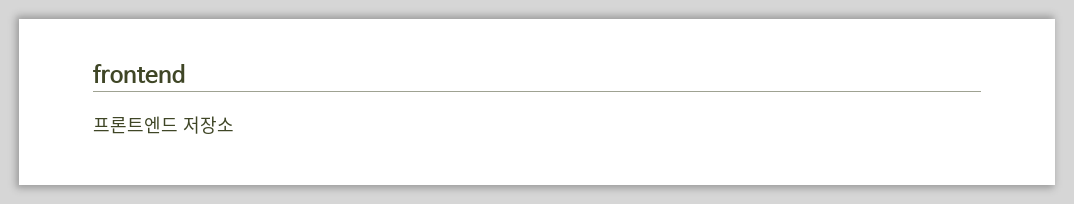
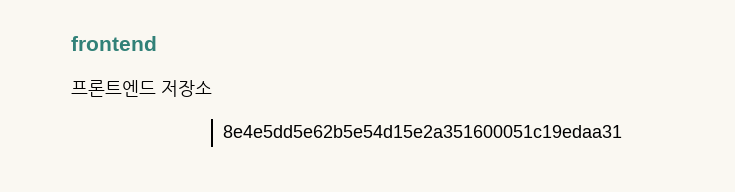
+ 8e4e5dd5e62b5e54d15e2a351600051c19edaa31

